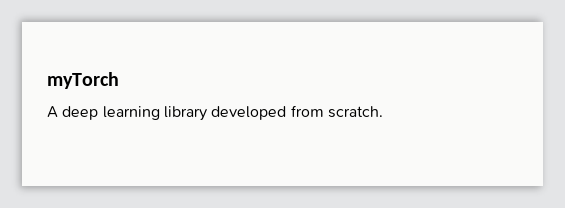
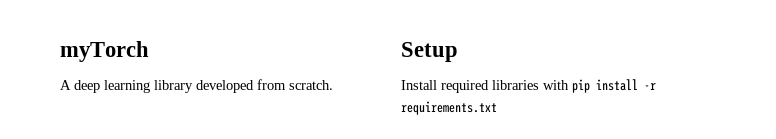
+ Setup
+ Install required libraries with pip install -r requirements.txt

